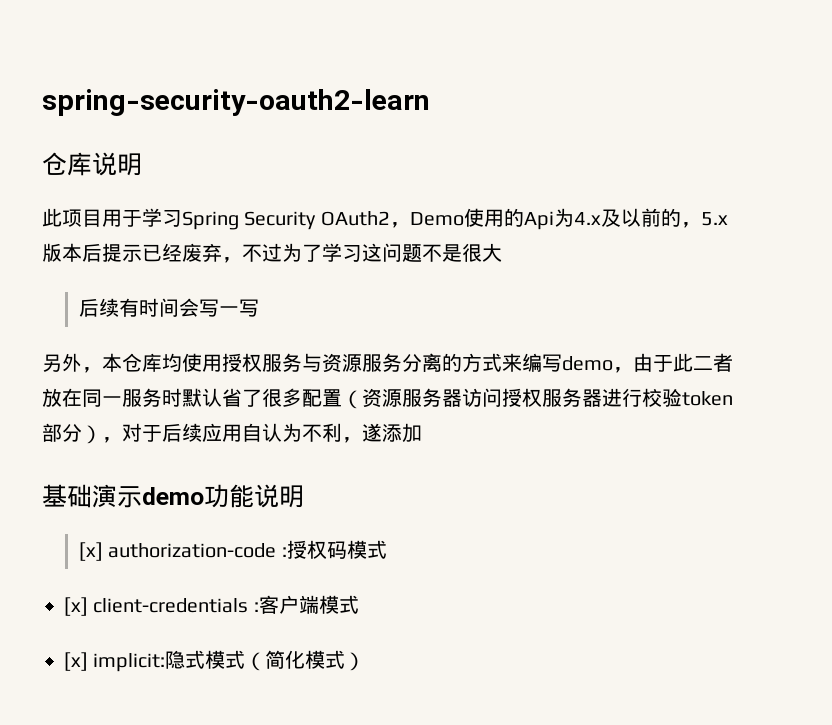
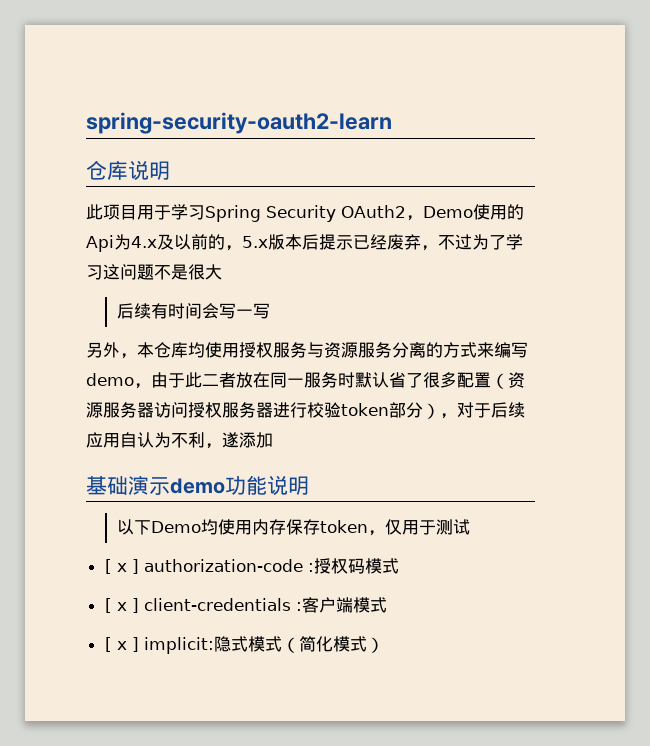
- [x] authorization-code :授权码模式
+ 以下Demo均使用内存保存token，仅用于测试
+ [ x ] authorization-code :授权码模式
- [x] client-credentials :客户端模式
+ [ x ] client-credentials :客户端模式
- [x] implicit:隐式模式（简化模式）
+ [ x ] implicit:隐式模式（简化模式）

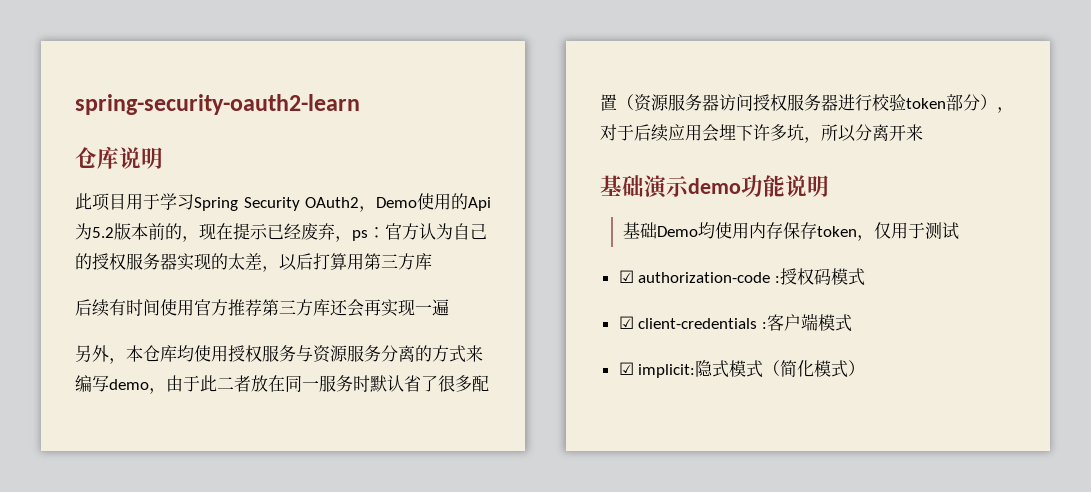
- 此项目用于学习Spring Security OAuth2，Demo使用的Api为4.x及以前的，5.x版本后提示已经废弃，不过为了学习这问题不是很大
- 后续有时间会写一写
+ 此项目用于学习Spring Security OAuth2，Demo使用的Api为5.2版本前的，现在提示已经废弃，ps：官方认为自己的授权服务器实现的太差，以后打算用第三方库
+ 后续有时间使用官方推荐第三方库还会再实现一遍
- 另外，本仓库均使用授权服务与资源服务分离的方式来编写demo，由于此二者放在同一服务时默认省了很多配置（资源服务器访问授权服务器进行校验token部分），对于后续应用自认为不利，遂添加
+ 另外，本仓库均使用授权服务与资源服务分离的方式来编写demo，由于此二者放在同一服务时默认省了很多配置（资源服务器访问授权服务器进行校验token部分），对于后续应用会埋下许多坑，所以分离开来
- 以下Demo均使用内存保存token，仅用于测试
+ 基础Demo均使用内存保存token，仅用于测试
- [ x ] authorization-code :授权码模式
+ ☑ authorization-code :授权码模式
- [ x ] client-credentials :客户端模式
+ ☑ client-credentials :客户端模式
- [ x ] implicit:隐式模式（简化模式）
+ ☑ implicit:隐式模式（简化模式）

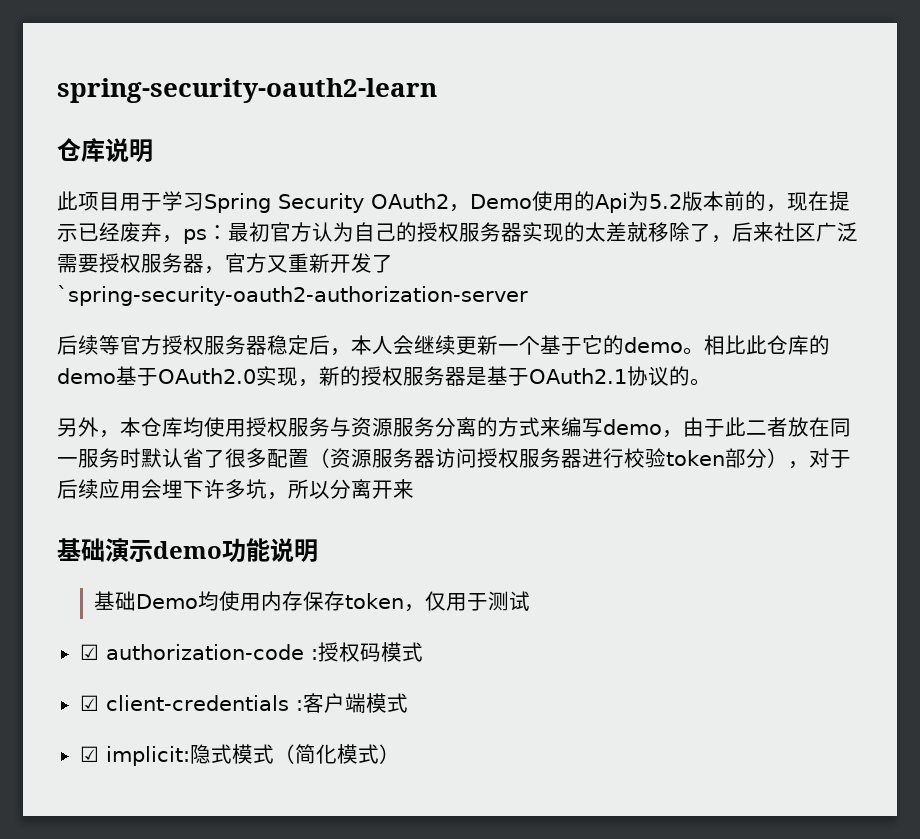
- 此项目用于学习Spring Security OAuth2，Demo使用的Api为5.2版本前的，现在提示已经废弃，ps：官方认为自己的授权服务器实现的太差，以后打算用第三方库
- 后续有时间使用官方推荐第三方库还会再实现一遍
+ 此项目用于学习Spring Security OAuth2，Demo使用的Api为5.2版本前的，现在提示已经废弃，ps：最初官方认为自己的授权服务器实现的太差就移除了，后来社区广泛需要授权服务器，官方又重新开发了`spring-security-oauth2-authorization-server
+ 后续等官方授权服务器稳定后，本人会继续更新一个基于它的demo。相比此仓库的demo基于OAuth2.0实现，新的授权服务器是基于OAuth2.1协议的。

